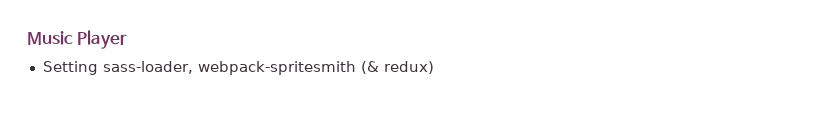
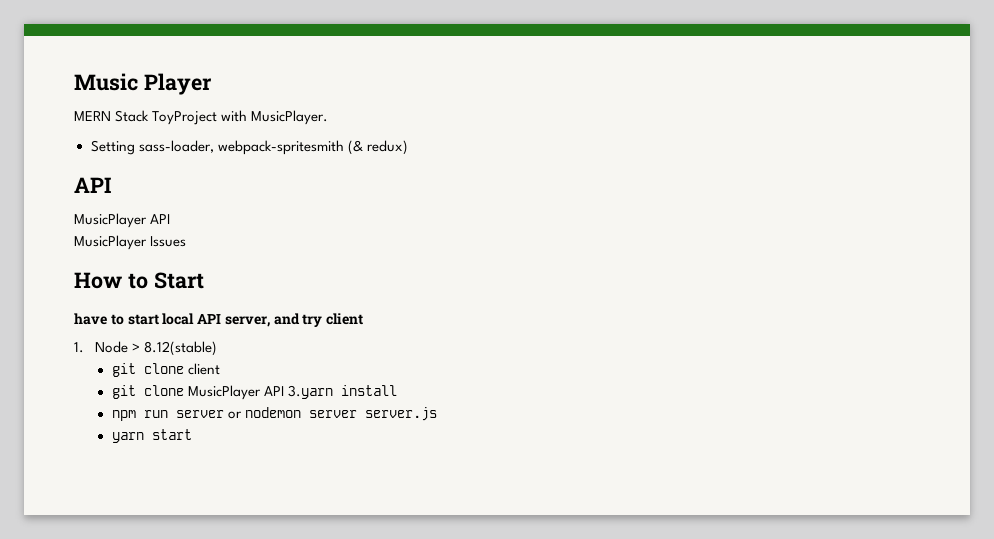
+ MERN Stack ToyProject with MusicPlayer.
  Setting sass-loader, webpack-spritesmith (& redux)
+ API
+ MusicPlayer API
+ MusicPlayer Issues
+ How to Start
+ have to start local API server, and try client
+ 1. Node > 8.12(stable)
+ git clone client
+ git clone MusicPlayer API 3.yarn install
+ npm run server or nodemon server server.js
+ yarn start

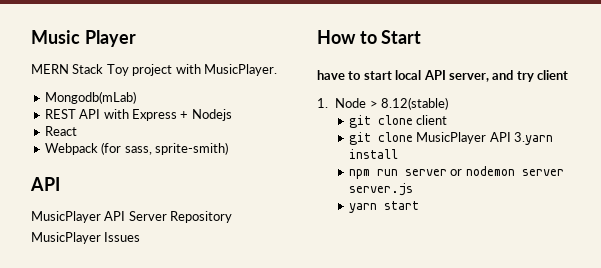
- MERN Stack ToyProject with MusicPlayer.
+ MERN Stack Toy project with MusicPlayer.
- Setting sass-loader, webpack-spritesmith (& redux)
+ Mongodb(mLab)
+ REST API with Express + Nodejs
+ React
+ Webpack (for sass, sprite-smith)
  API
- MusicPlayer API
+ MusicPlayer API Server Repository

